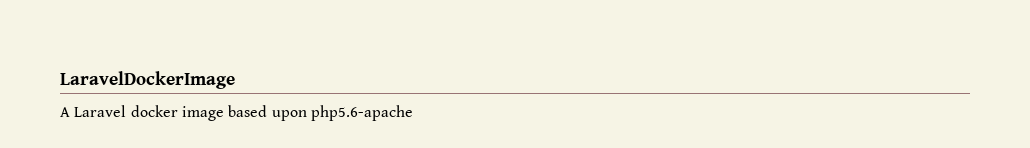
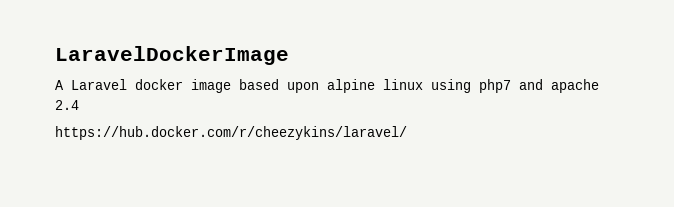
- A Laravel docker image based upon php5.6-apache
+ A Laravel docker image based upon alpine linux using php7 and apache 2.4
+ https://hub.docker.com/r/cheezykins/laravel/

